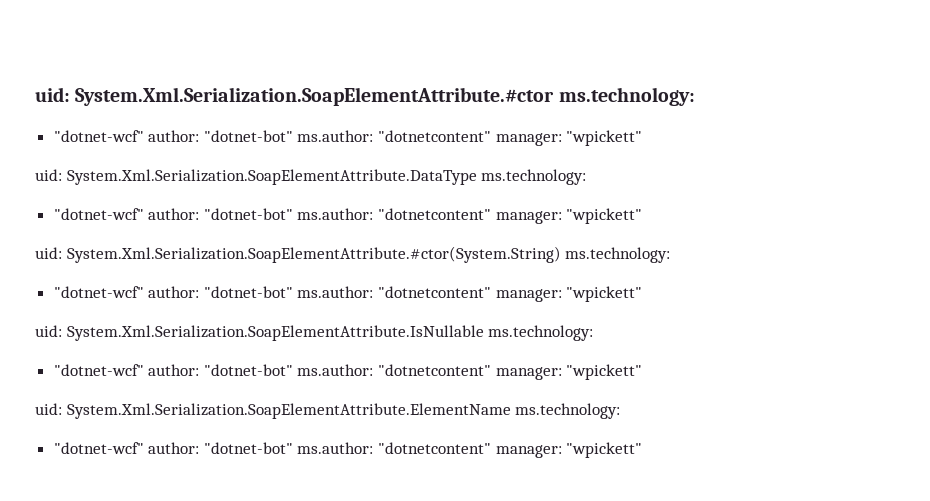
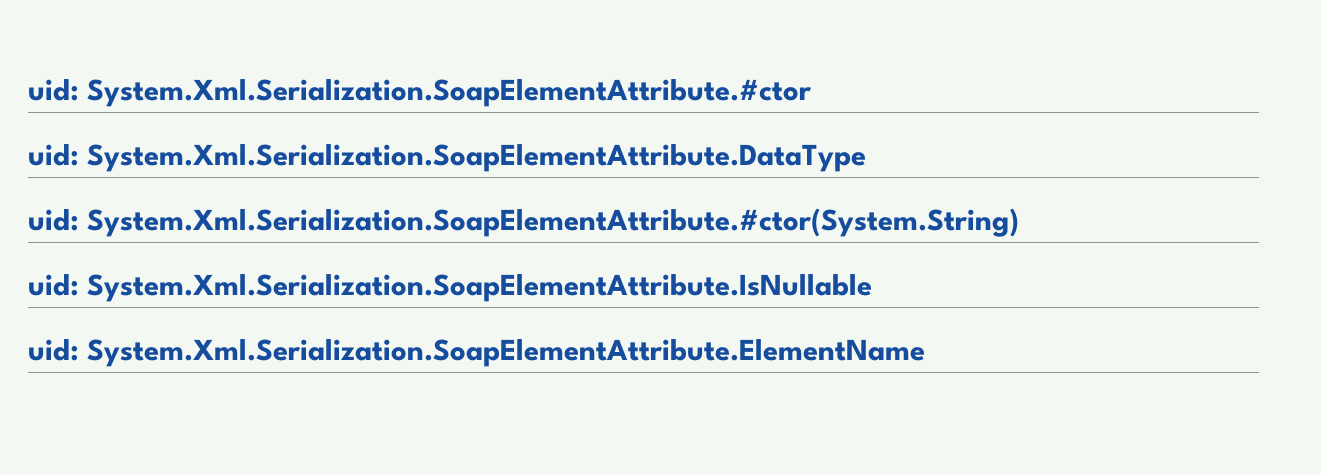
- uid: System.Xml.Serialization.SoapElementAttribute.#ctor ms.technology:
- "dotnet-wcf" author: "dotnet-bot" ms.author: "dotnetcontent" manager: "wpickett"
- uid: System.Xml.Serialization.SoapElementAttribute.DataType ms.technology:
- "dotnet-wcf" author: "dotnet-bot" ms.author: "dotnetcontent" manager: "wpickett"
- uid: System.Xml.Serialization.SoapElementAttribute.#ctor(System.String) ms.technology:
- "dotnet-wcf" author: "dotnet-bot" ms.author: "dotnetcontent" manager: "wpickett"
- uid: System.Xml.Serialization.SoapElementAttribute.IsNullable ms.technology:
- "dotnet-wcf" author: "dotnet-bot" ms.author: "dotnetcontent" manager: "wpickett"
- uid: System.Xml.Serialization.SoapElementAttribute.ElementName ms.technology:
- "dotnet-wcf" author: "dotnet-bot" ms.author: "dotnetcontent" manager: "wpickett"
+ uid: System.Xml.Serialization.SoapElementAttribute.#ctor
+ uid: System.Xml.Serialization.SoapElementAttribute.DataType
+ uid: System.Xml.Serialization.SoapElementAttribute.#ctor(System.String)
+ uid: System.Xml.Serialization.SoapElementAttribute.IsNullable
+ uid: System.Xml.Serialization.SoapElementAttribute.ElementName

